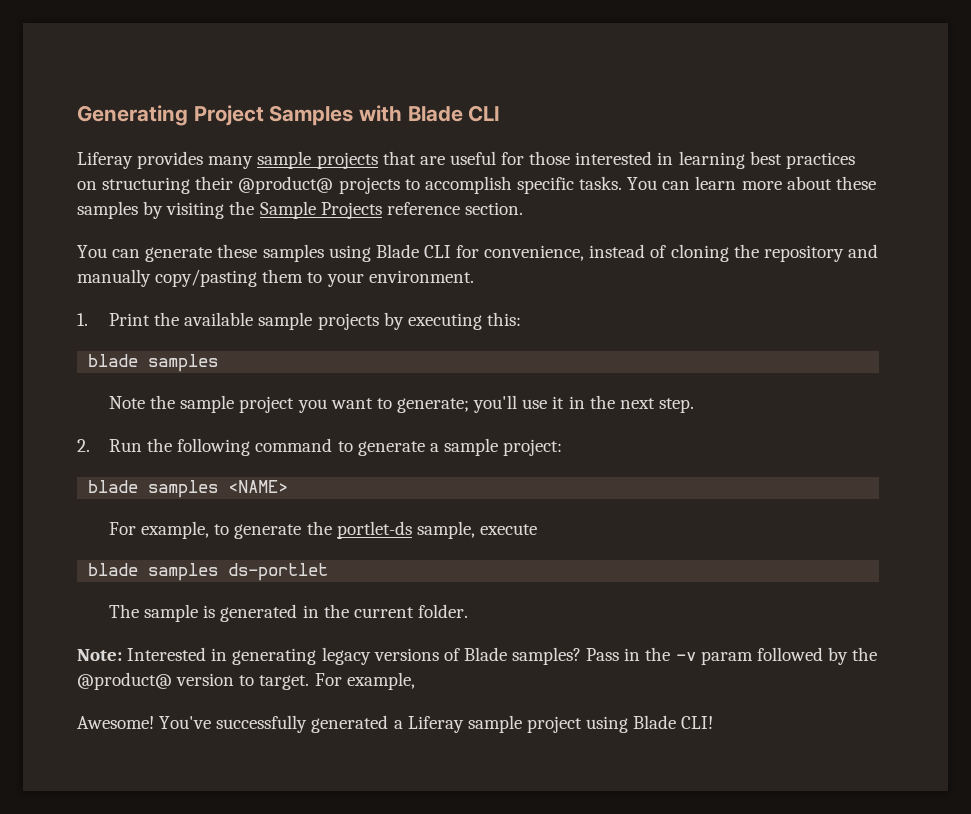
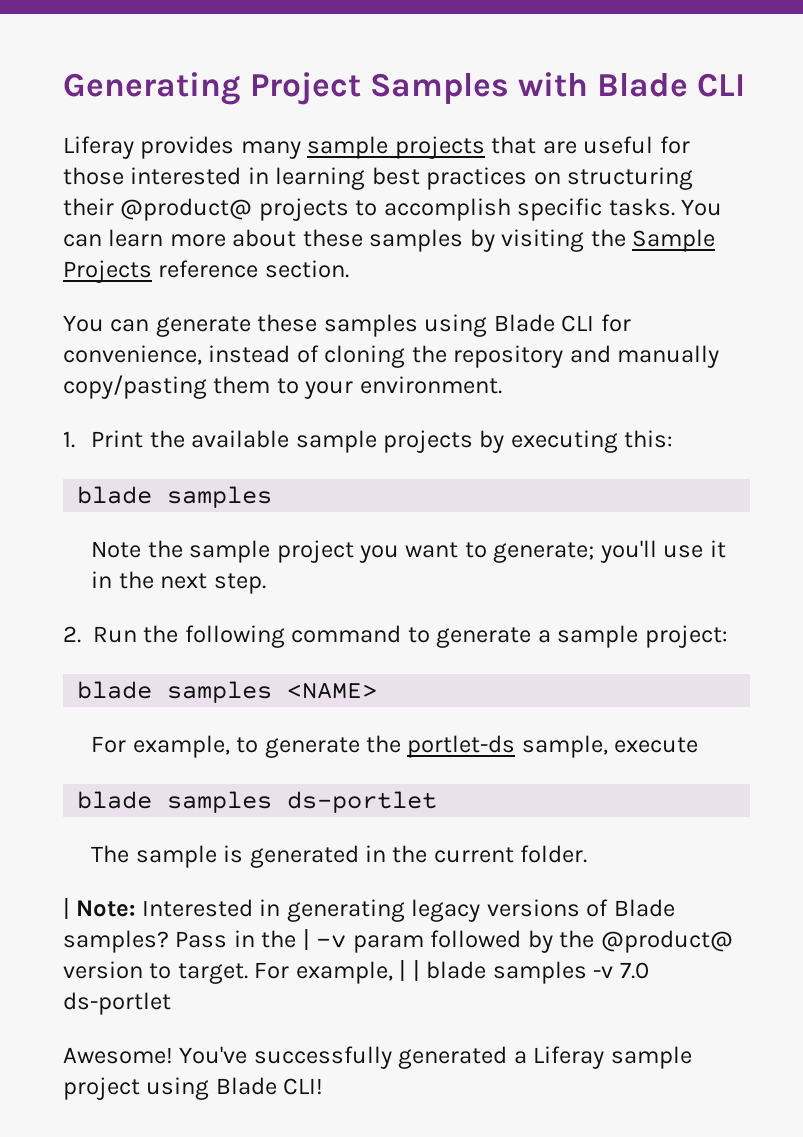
- Note: Interested in generating legacy versions of Blade samples?
+ | Note: Interested in generating legacy versions of Blade samples?
- Pass in the -v param followed by the @product@ version to target. For example,
+ Pass in the | -v param followed by the @product@ version to target. For example, | | blade samples -v 7.0 ds-portlet

